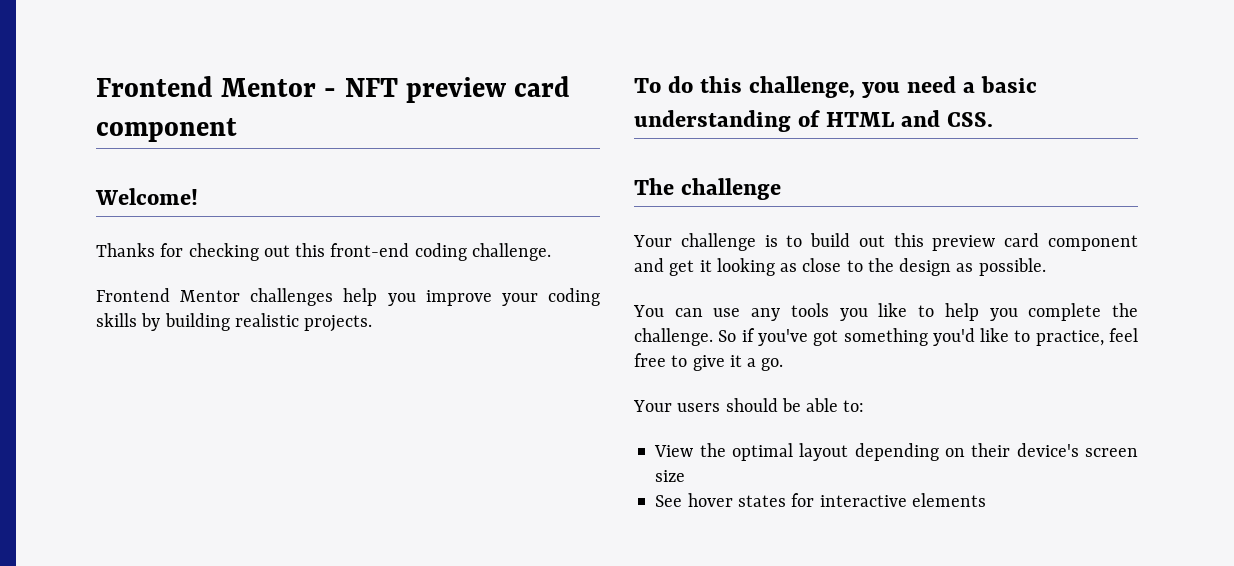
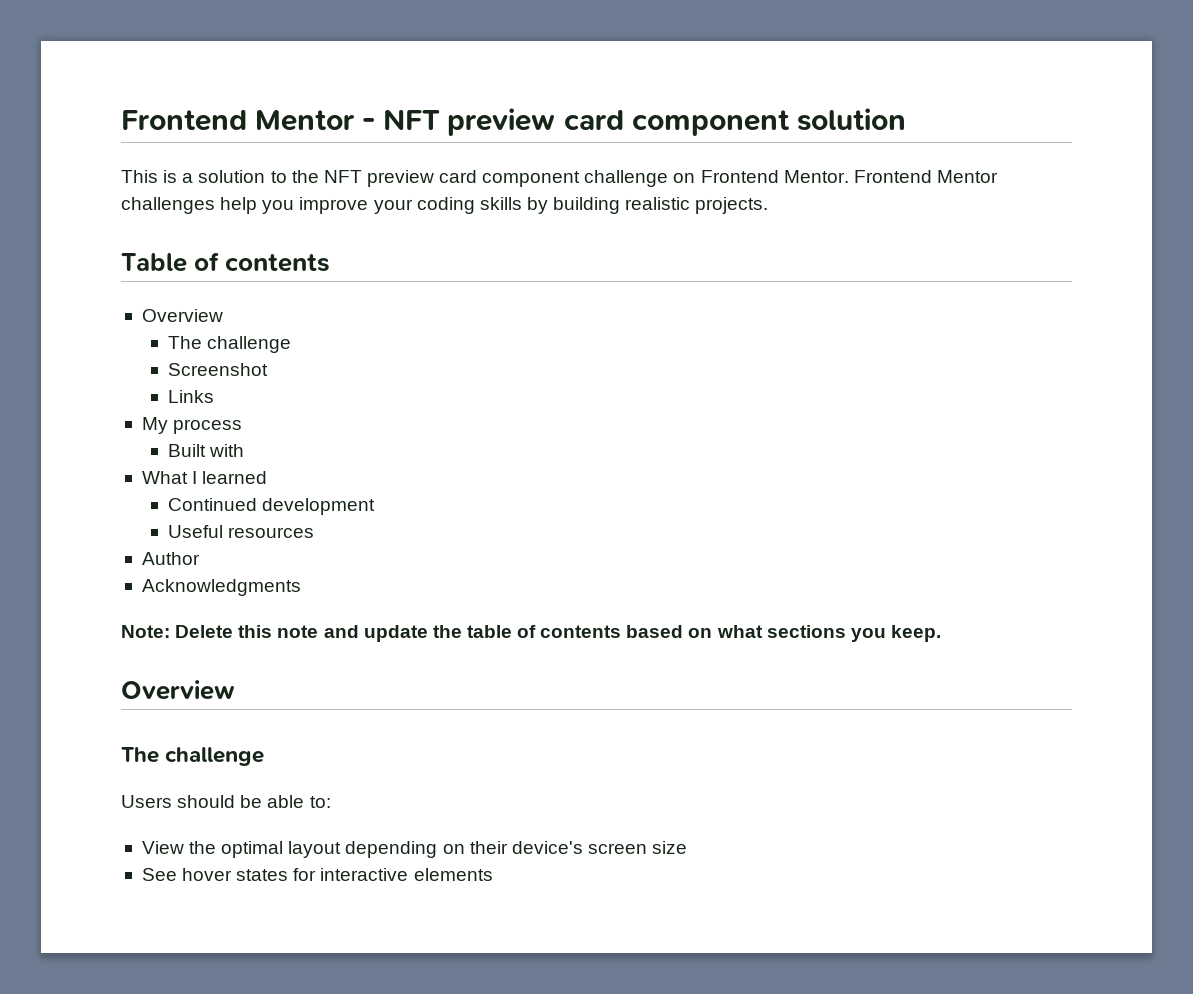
- Frontend Mentor - NFT preview card component
- Welcome!
- Thanks for checking out this front-end coding challenge.
- Frontend Mentor challenges help you improve your coding skills by building realistic projects.
+ Frontend Mentor - NFT preview card component solution
+ This is a solution to the NFT preview card component challenge on Frontend Mentor. Frontend Mentor challenges help you improve your coding skills by building realistic projects.
- To do this challenge, you need a basic understanding of HTML and CSS.
+ Table of contents
+ Overview
  The challenge
- Your challenge is to build out this preview card component and get it looking as close to the design as possible.
- You can use any tools you like to help you complete the challenge. So if you've got something you'd like to practice, feel free to give it a go.
- Your users should be able to:
+ Screenshot
+ Links
+ My process
+ Built with
+ What I learned
+ Continued development
+ Useful resources
+ Author
+ Acknowledgments
+ Note: Delete this note and update the table of contents based on what sections you keep.
+ Overview
+ The challenge
+ Users should be able to:

